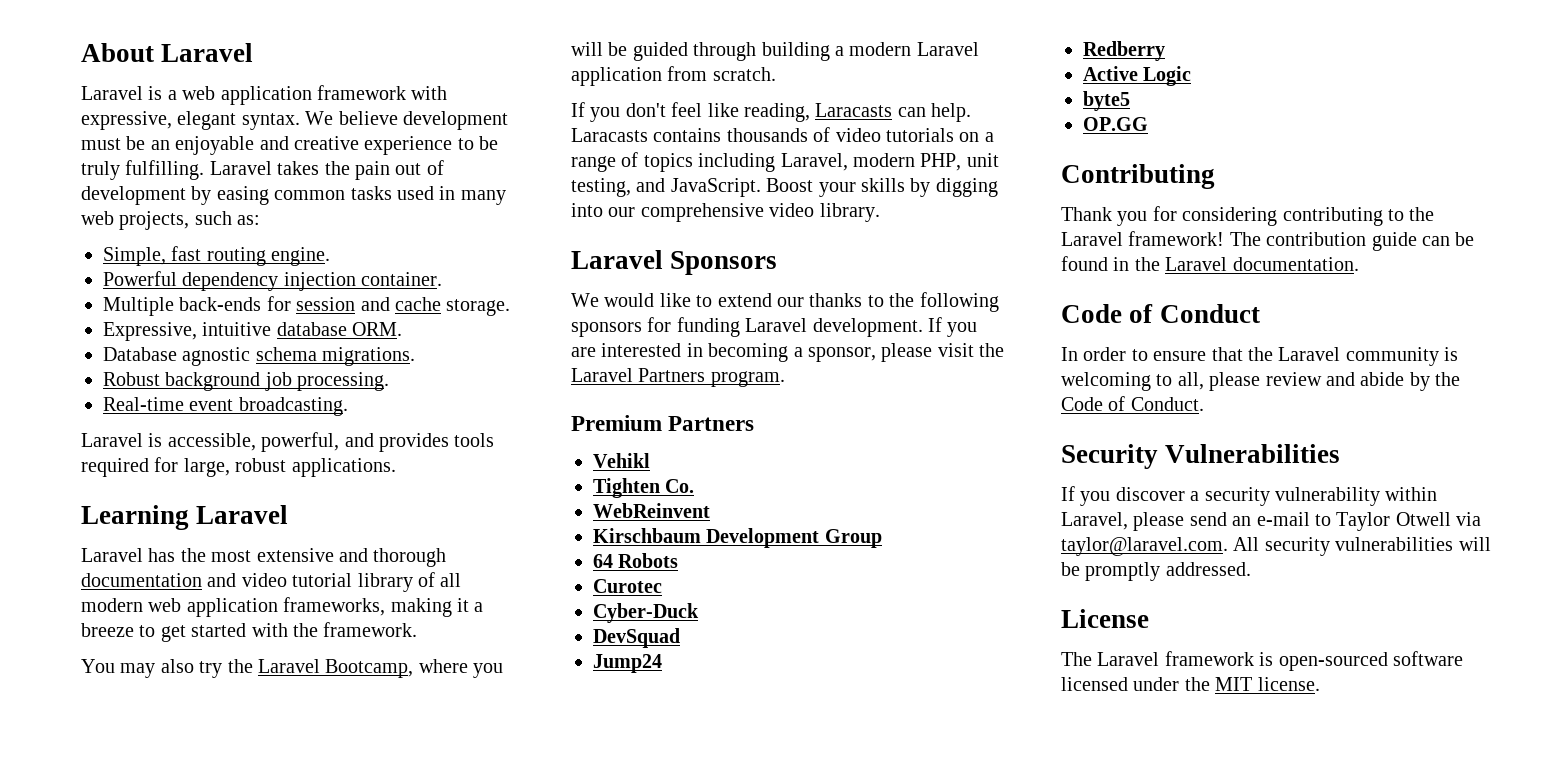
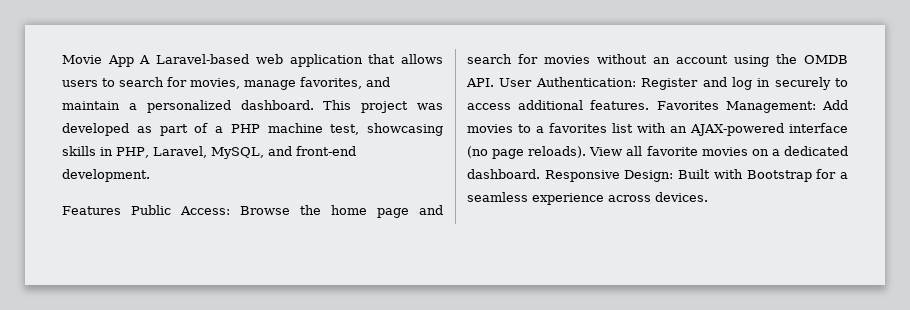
- About Laravel
- Laravel is a web application framework with expressive, elegant syntax. We believe development must be an enjoyable and creative experience to be truly fulfilling. Laravel takes the pain out of development by easing common tasks used in many web projects, such as:
- Simple, fast routing engine.
- Powerful dependency injection container.
- Multiple back-ends for session and cache storage.
- Expressive, intuitive database ORM.
- Database agnostic schema migrations.
- Robust background job processing.
- Real-time event broadcasting.
- Laravel is accessible, powerful, and provides tools required for large, robust applications.
- Learning Laravel
- Laravel has the most extensive and thorough documentation and video tutorial library of all modern web application frameworks, making it a breeze to get started with the framework.
- You may also try the Laravel Bootcamp, where you will be guided through building a modern Laravel application from scratch.
- If you don't feel like reading, Laracasts can help. Laracasts contains thousands of video tutorials on a range of topics including Laravel, modern PHP, unit testing, and JavaScript. Boost your skills by digging into our comprehensive video library.
- Laravel Sponsors
- We would like to extend our thanks to the following sponsors for funding Laravel development. If you are interested in becoming a sponsor, please visit the Laravel Partners program.
- Premium Partners
- Vehikl
- Tighten Co.
- WebReinvent
- Kirschbaum Development Group
- 64 Robots
- Curotec
- Cyber-Duck
- DevSquad
- Jump24
- Redberry
- Active Logic
- byte5
- OP.GG
- Contributing
- Thank you for considering contributing to the Laravel framework! The contribution guide can be found in the Laravel documentation.
- Code of Conduct
- In order to ensure that the Laravel community is welcoming to all, please review and abide by the Code of Conduct.
- Security Vulnerabilities
- If you discover a security vulnerability within Laravel, please send an e-mail to Taylor Otwell via taylor@laravel.com. All security vulnerabilities will be promptly addressed.
- License
- The Laravel framework is open-sourced software licensed under the MIT license.
+ Movie App A Laravel-based web application that allows users to search for movies, manage favorites, and maintain a personalized dashboard. This project was developed as part of a PHP machine test, showcasing skills in PHP, Laravel, MySQL, and front-end development.
+ Features Public Access: Browse the home page and search for movies without an account using the OMDB API. User Authentication: Register and log in securely to access additional features. Favorites Management: Add movies to a favorites list with an AJAX-powered interface (no page reloads). View all favorite movies on a dedicated dashboard. Responsive Design: Built with Bootstrap for a seamless experience across devices.

